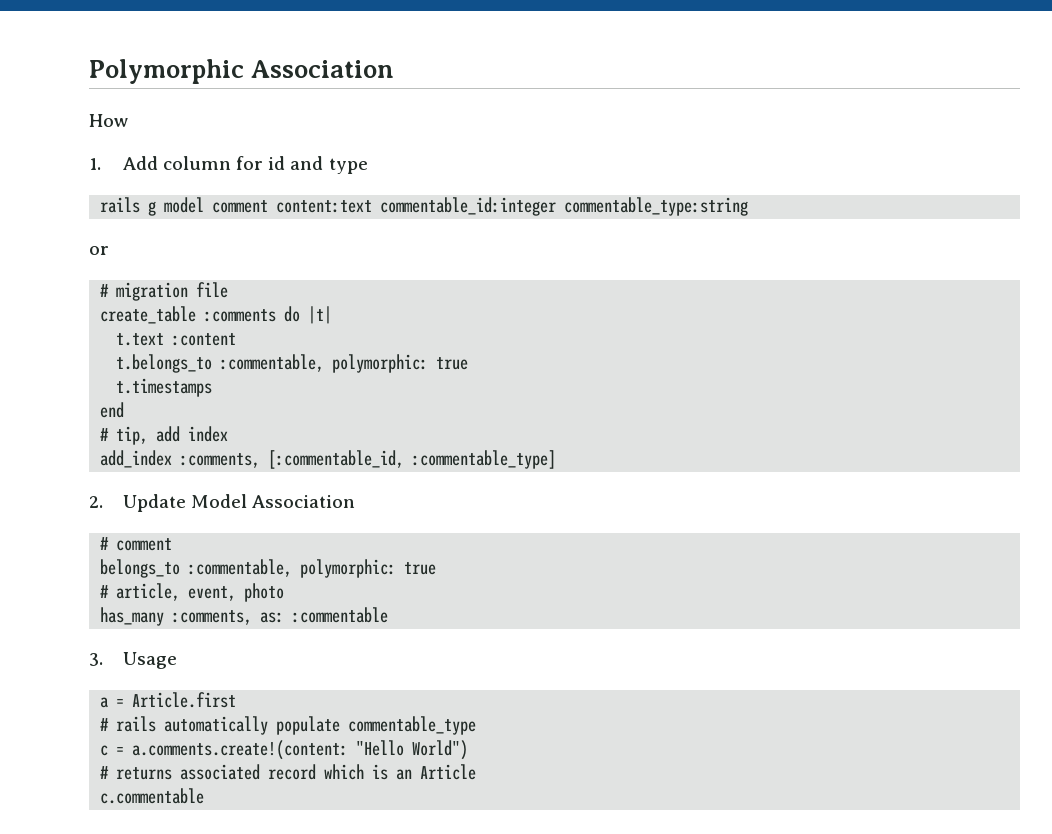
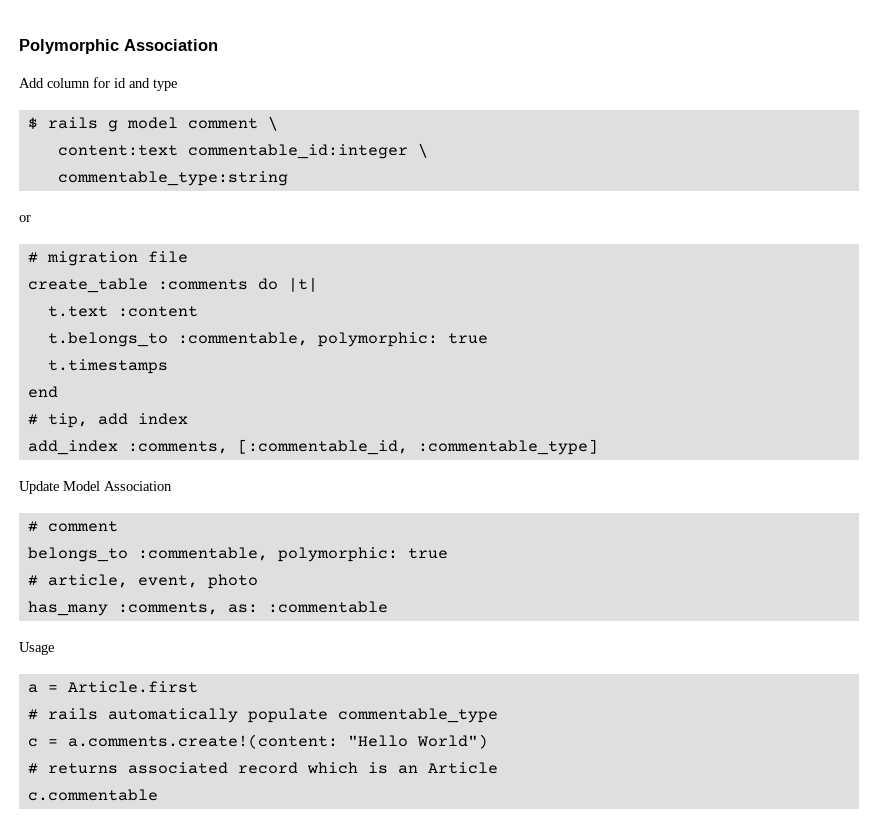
- How
- 1. Add column for id and type
+ Add column for id and type
- rails g model comment content:text commentable_id:integer commentable_type:string
+ $ rails g model comment \
+ content:text commentable_id:integer \
+ commentable_type:string
- 2. Update Model Association
+ Update Model Association
- 3. Usage
+ Usage

